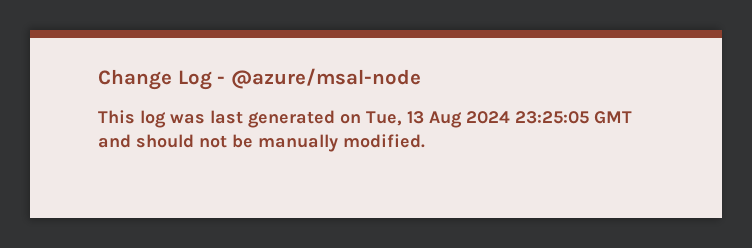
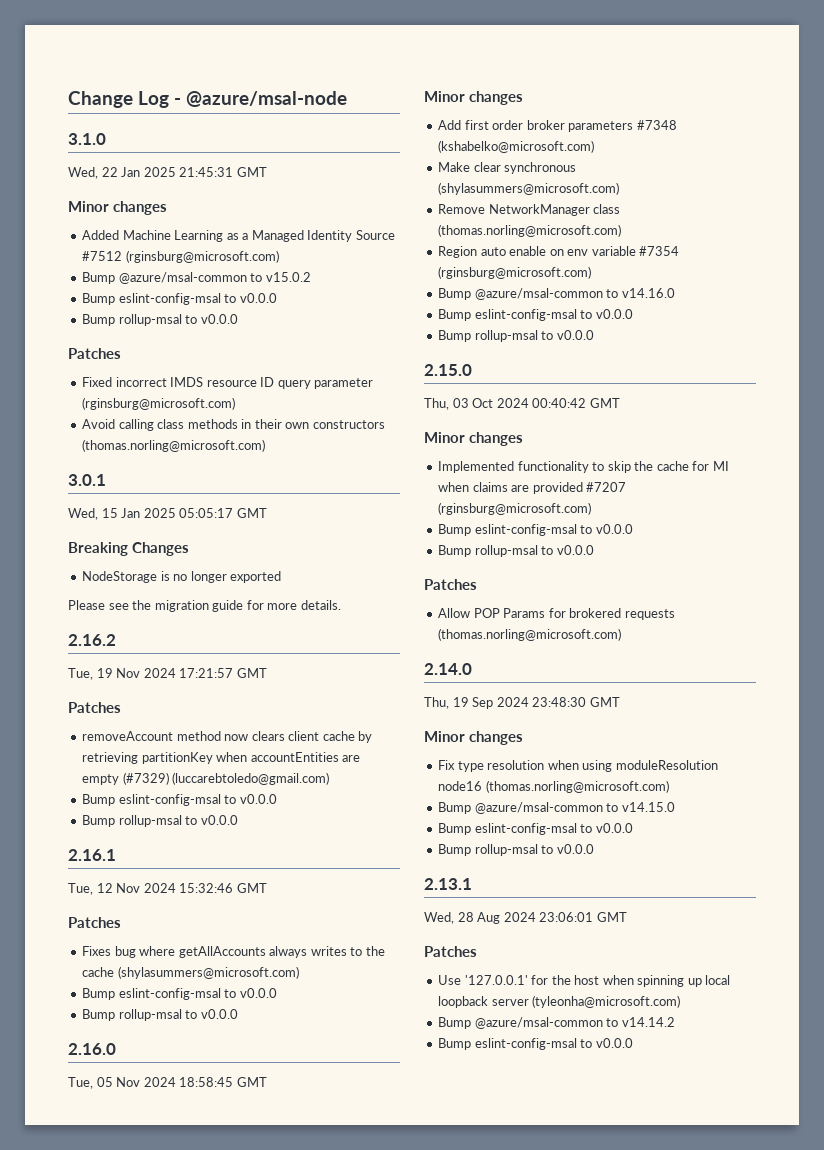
- This log was last generated on Tue, 13 Aug 2024 23:25:05 GMT and should not be manually modified.
+ 3.1.0
+ Wed, 22 Jan 2025 21:45:31 GMT
+ Minor changes
+ Added Machine Learning as a Managed Identity Source #7512 (rginsburg@microsoft.com)
+ Bump @azure/msal-common to v15.0.2
+ Bump eslint-config-msal to v0.0.0
+ Bump rollup-msal to v0.0.0
+ Patches
+ Fixed incorrect IMDS resource ID query parameter (rginsburg@microsoft.com)
+ Avoid calling class methods in their own constructors (thomas.norling@microsoft.com)
+ 3.0.1
+ Wed, 15 Jan 2025 05:05:17 GMT
+ Breaking Changes
+ NodeStorage is no longer exported
+ Please see the migration guide for more details.
+ 2.16.2
+ Tue, 19 Nov 2024 17:21:57 GMT
+ Patches
+ removeAccount method now clears client cache by retrieving partitionKey when accountEntities are empty (#7329) (luccarebtoledo@gmail.com)
+ Bump eslint-config-msal to v0.0.0
+ Bump rollup-msal to v0.0.0
+ 2.16.1
+ Tue, 12 Nov 2024 15:32:46 GMT
+ Patches
+ Fixes bug where getAllAccounts always writes to the cache (shylasummers@microsoft.com)
+ Bump eslint-config-msal to v0.0.0
+ Bump rollup-msal to v0.0.0
+ 2.16.0
+ Tue, 05 Nov 2024 18:58:45 GMT
+ Minor changes
+ Add first order broker parameters #7348 (kshabelko@microsoft.com)
+ Make clear synchronous (shylasummers@microsoft.com)
+ Remove NetworkManager class (thomas.norling@microsoft.com)
+ Region auto enable on env variable #7354 (rginsburg@microsoft.com)
+ Bump @azure/msal-common to v14.16.0
+ Bump eslint-config-msal to v0.0.0
+ Bump rollup-msal to v0.0.0
+ 2.15.0
+ Thu, 03 Oct 2024 00:40:42 GMT
+ Minor changes
+ Implemented functionality to skip the cache for MI when claims are provided #7207 (rginsburg@microsoft.com)
+ Bump eslint-config-msal to v0.0.0
+ Bump rollup-msal to v0.0.0
+ Patches
+ Allow POP Params for brokered requests (thomas.norling@microsoft.com)
+ 2.14.0
+ Thu, 19 Sep 2024 23:48:30 GMT
+ Minor changes
+ Fix type resolution when using moduleResolution node16 (thomas.norling@microsoft.com)
+ Bump @azure/msal-common to v14.15.0
+ Bump eslint-config-msal to v0.0.0
+ Bump rollup-msal to v0.0.0
+ 2.13.1
+ Wed, 28 Aug 2024 23:06:01 GMT
+ Patches
+ Use '127.0.0.1' for the host when spinning up local loopback server (tyleonha@microsoft.com)
+ Bump @azure/msal-common to v14.14.2
+ Bump eslint-config-msal to v0.0.0

